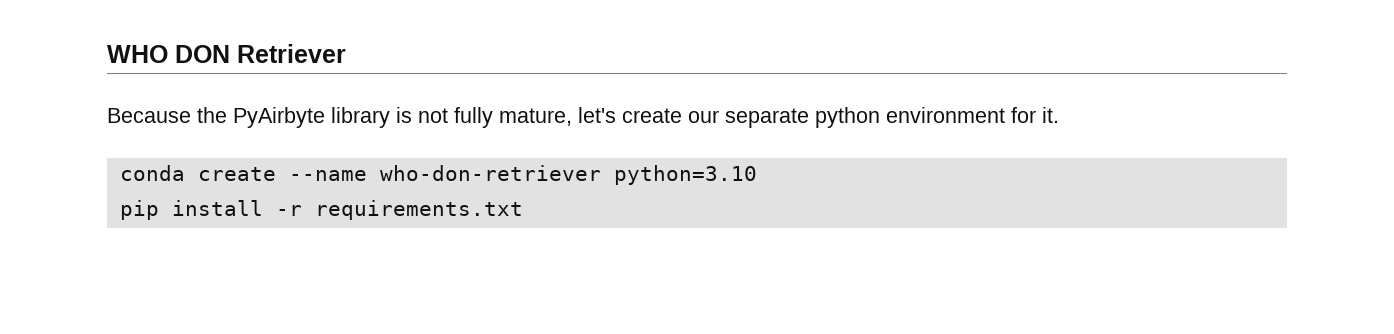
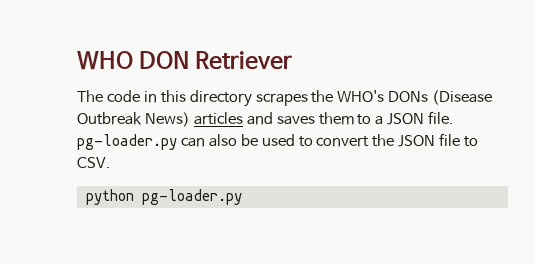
- Because the PyAirbyte library is not fully mature, let's create our separate python environment for it.
- conda create --name who-don-retriever python=3.10
- pip install -r requirements.txt
+ The code in this directory scrapes the WHO's DONs (Disease Outbreak News) articles and saves them to a JSON file. pg-loader.py can also be used to convert the JSON file to CSV.
+ python pg-loader.py

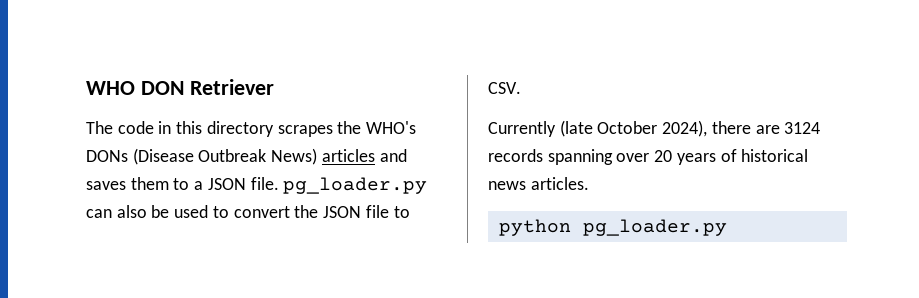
- The code in this directory scrapes the WHO's DONs (Disease Outbreak News) articles and saves them to a JSON file. pg-loader.py can also be used to convert the JSON file to CSV.
+ The code in this directory scrapes the WHO's DONs (Disease Outbreak News) articles and saves them to a JSON file. pg_loader.py can also be used to convert the JSON file to CSV.
+ Currently (late October 2024), there are 3124 records spanning over 20 years of historical news articles.
- python pg-loader.py
+ python pg_loader.py

